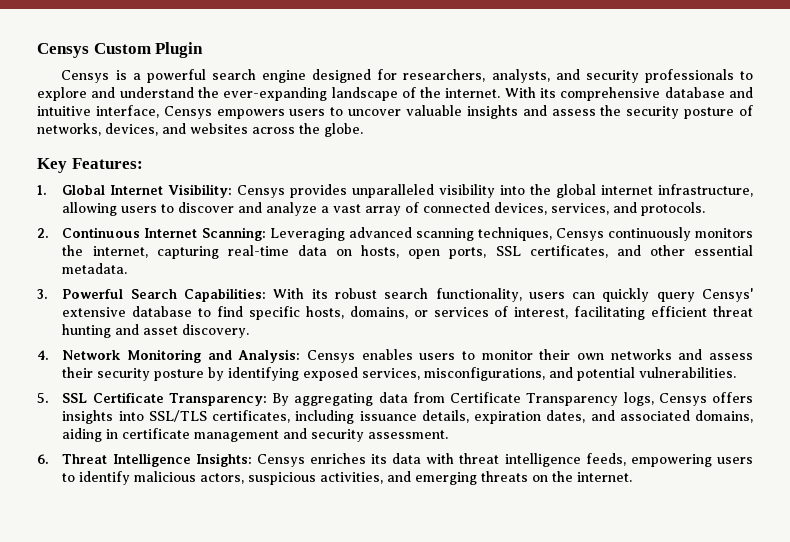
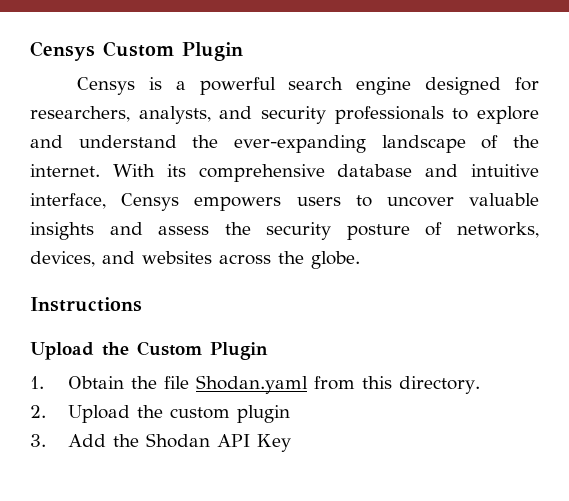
- Key Features:
- 1. Global Internet Visibility: Censys provides unparalleled visibility into the global internet infrastructure, allowing users to discover and analyze a vast array of connected devices, services, and protocols.
- 2. Continuous Internet Scanning: Leveraging advanced scanning techniques, Censys continuously monitors the internet, capturing real-time data on hosts, open ports, SSL certificates, and other essential metadata.
- 3. Powerful Search Capabilities: With its robust search functionality, users can quickly query Censys' extensive database to find specific hosts, domains, or services of interest, facilitating efficient threat hunting and asset discovery.
- 4. Network Monitoring and Analysis: Censys enables users to monitor their own networks and assess their security posture by identifying exposed services, misconfigurations, and potential vulnerabilities.
- 5. SSL Certificate Transparency: By aggregating data from Certificate Transparency logs, Censys offers insights into SSL/TLS certificates, including issuance details, expiration dates, and associated domains, aiding in certificate management and security assessment.
- 6. Threat Intelligence Insights: Censys enriches its data with threat intelligence feeds, empowering users to identify malicious actors, suspicious activities, and emerging threats on the internet.
+ Instructions
+ Upload the Custom Plugin
+ 1. Obtain the file Shodan.yaml from this directory.
+ 2. Upload the custom plugin
+ 3. Add the Shodan API Key

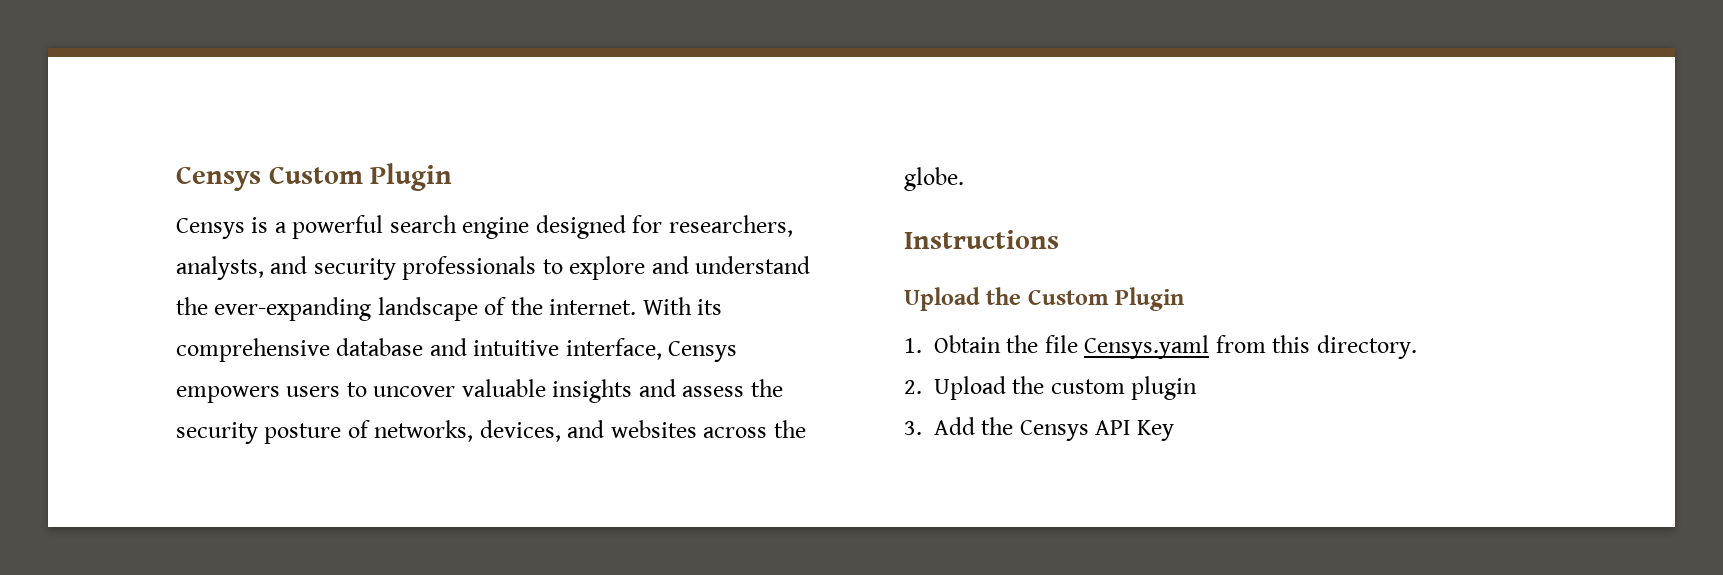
- 1. Obtain the file Shodan.yaml from this directory.
+ 1. Obtain the file Censys.yaml from this directory.
- 3. Add the Shodan API Key
+ 3. Add the Censys API Key

